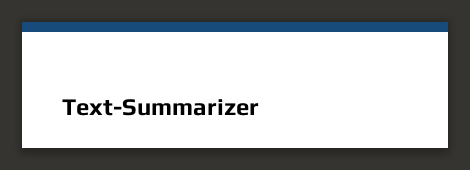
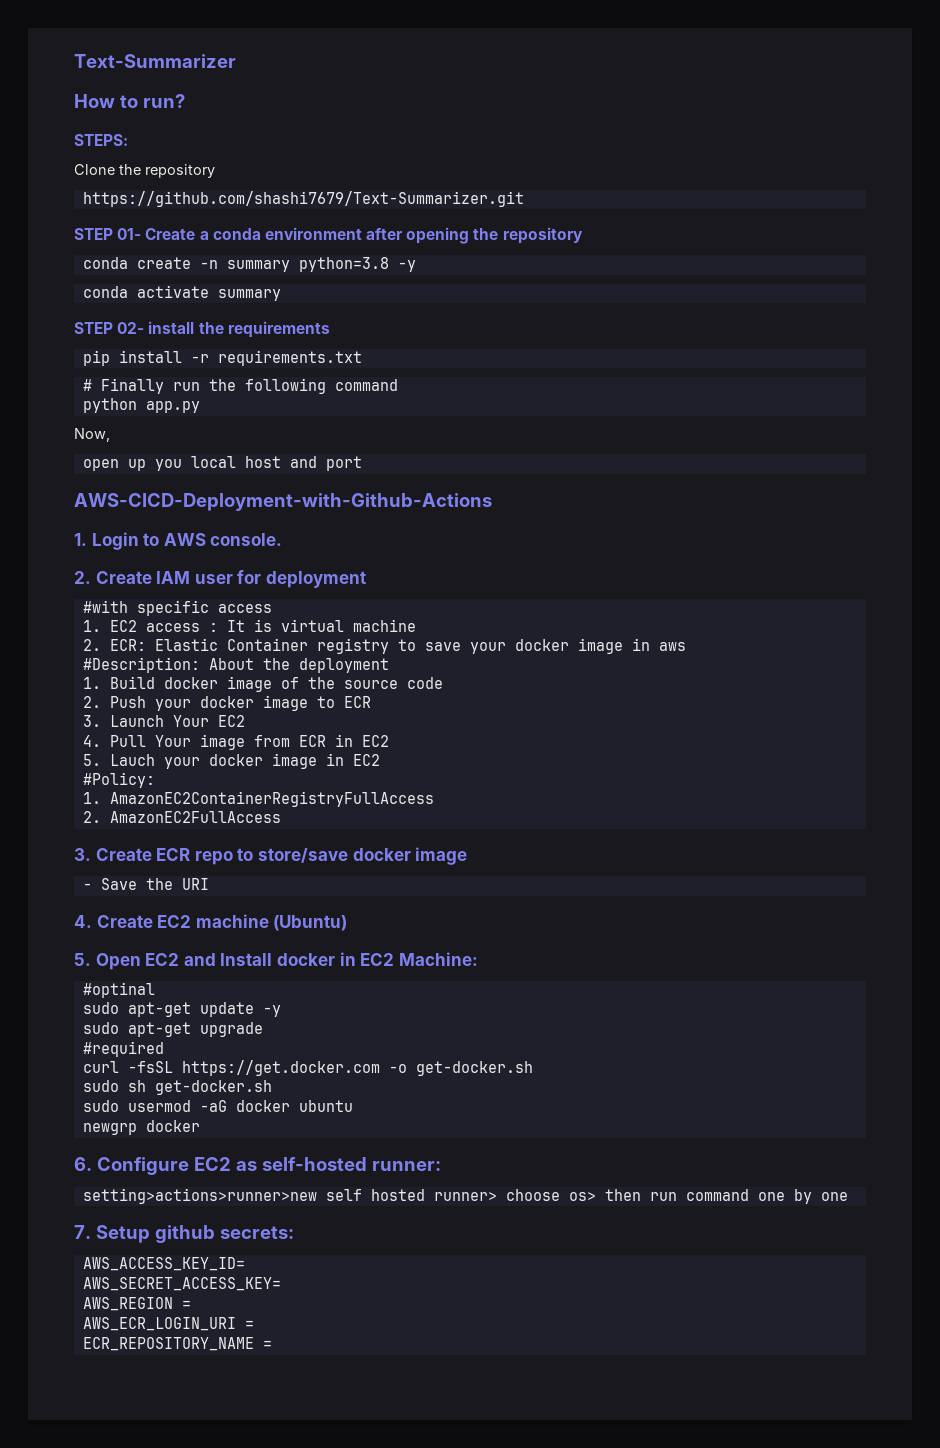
+ How to run?
+ STEPS:
+ Clone the repository
+ https://github.com/shashi7679/Text-Summarizer.git
+ STEP 01- Create a conda environment after opening the repository
+ conda create -n summary python=3.8 -y
+ conda activate summary
+ STEP 02- install the requirements
+ pip install -r requirements.txt
+ # Finally run the following command
+ python app.py
+ Now,
+ open up you local host and port
+ AWS-CICD-Deployment-with-Github-Actions
+ 1. Login to AWS console.
+ 2. Create IAM user for deployment
+ #with specific access
+ 1. EC2 access : It is virtual machine
+ 2. ECR: Elastic Container registry to save your docker image in aws
+ #Description: About the deployment
+ 1. Build docker image of the source code
+ 2. Push your docker image to ECR
+ 3. Launch Your EC2
+ 4. Pull Your image from ECR in EC2
+ 5. Lauch your docker image in EC2
+ #Policy:
+ 1. AmazonEC2ContainerRegistryFullAccess
+ 2. AmazonEC2FullAccess
+ 3. Create ECR repo to store/save docker image
+ - Save the URI
+ 4. Create EC2 machine (Ubuntu)
+ 5. Open EC2 and Install docker in EC2 Machine:
+ #optinal
+ sudo apt-get update -y
+ sudo apt-get upgrade
+ #required
+ curl -fsSL https://get.docker.com -o get-docker.sh
+ sudo sh get-docker.sh
+ sudo usermod -aG docker ubuntu
+ newgrp docker
+ 6. Configure EC2 as self-hosted runner:
+ setting>actions>runner>new self hosted runner> choose os> then run command one by one
+ 7. Setup github secrets:
+ AWS_ACCESS_KEY_ID=
+ AWS_SECRET_ACCESS_KEY=
+ AWS_REGION =
+ AWS_ECR_LOGIN_URI =
+ ECR_REPOSITORY_NAME =

